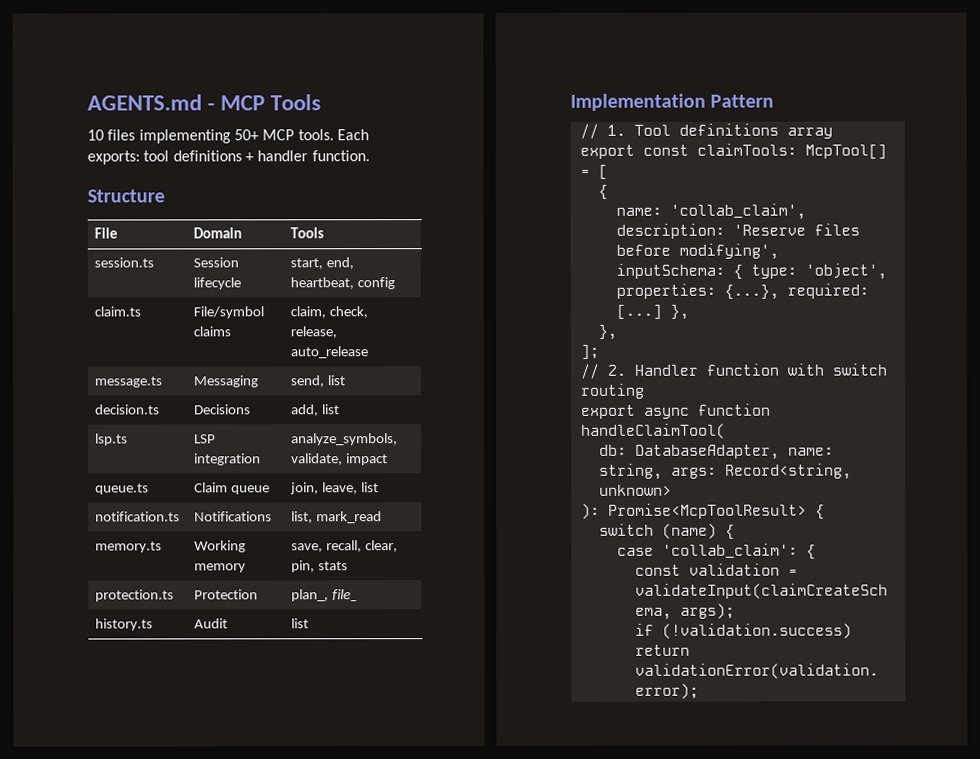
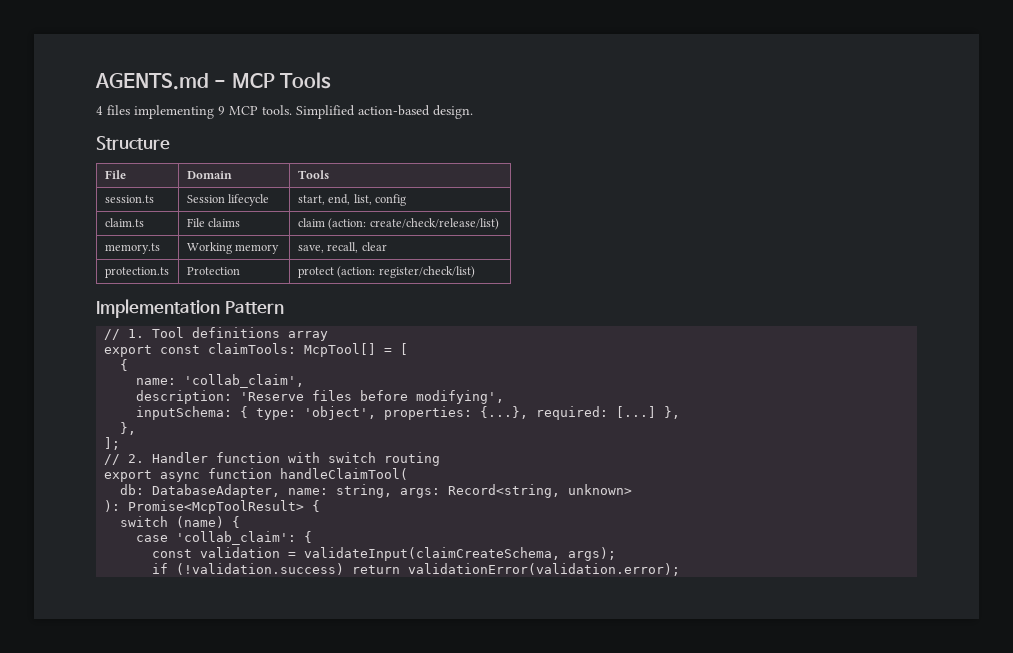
- 10 files implementing 50+ MCP tools.
+ 4 files implementing 9 MCP tools.
- Each exports: tool definitions + handler function.
+ Simplified action-based design.
- session.ts | Session lifecycle | start, end, heartbeat, config
+ session.ts | Session lifecycle | start, end, list, config
- claim.ts | File/symbol claims | claim, check, release, auto_release
- message.ts | Messaging | send, list
- decision.ts | Decisions | add, list
- lsp.ts | LSP integration | analyze_symbols, validate, impact
- queue.ts | Claim queue | join, leave, list
- notification.ts | Notifications | list, mark_read
+ claim.ts | File claims | claim (action: create/check/release/list)
- memory.ts | Working memory | save, recall, clear, pin, stats
+ memory.ts | Working memory | save, recall, clear
- protection.ts | Protection | plan_, file_
- history.ts | Audit | list
+ protection.ts | Protection | protect (action: register/check/list)

